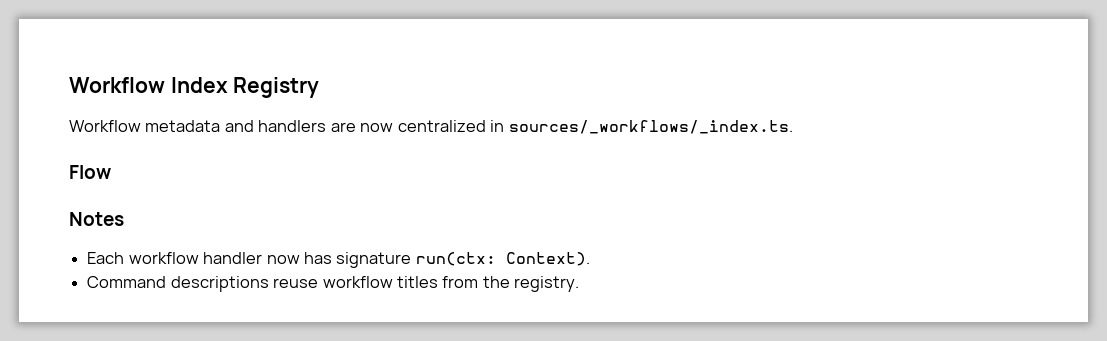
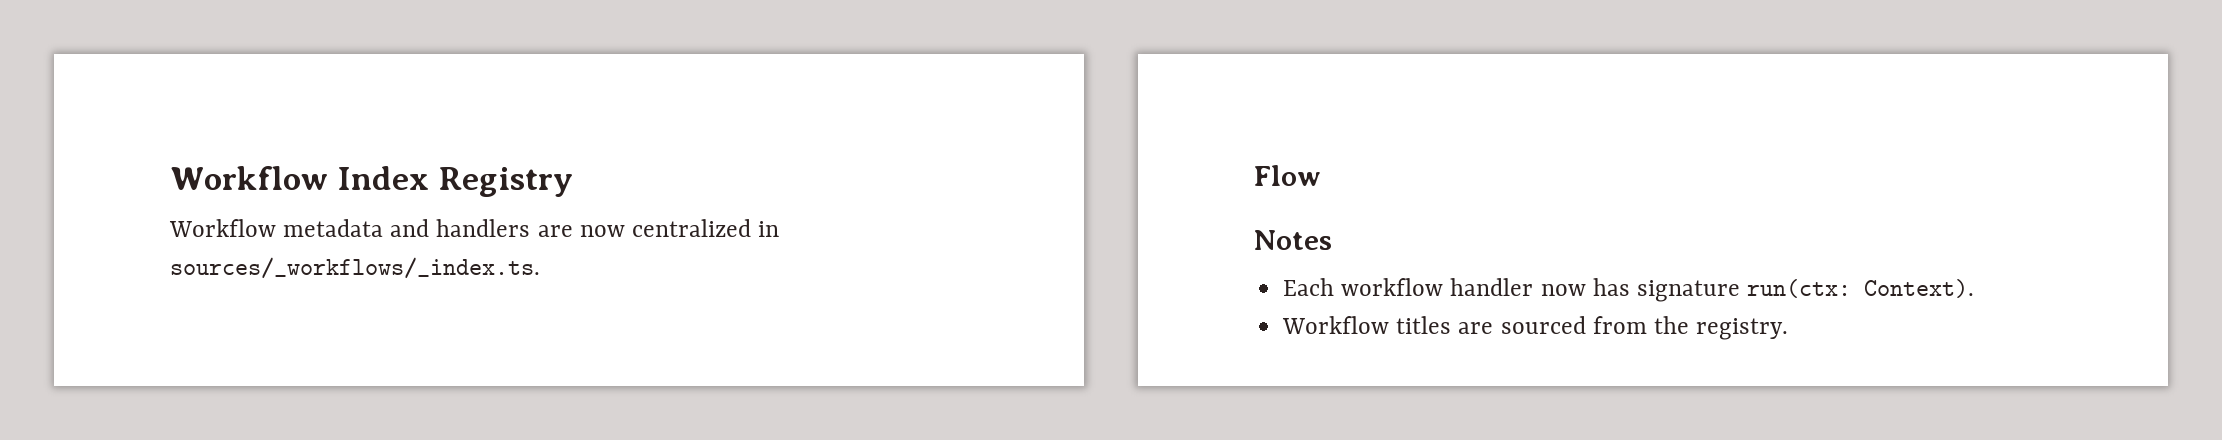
- Command descriptions reuse workflow titles from the registry.
+ Workflow titles are sourced from the registry.

